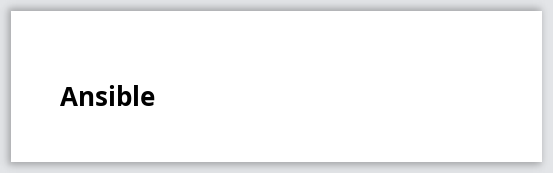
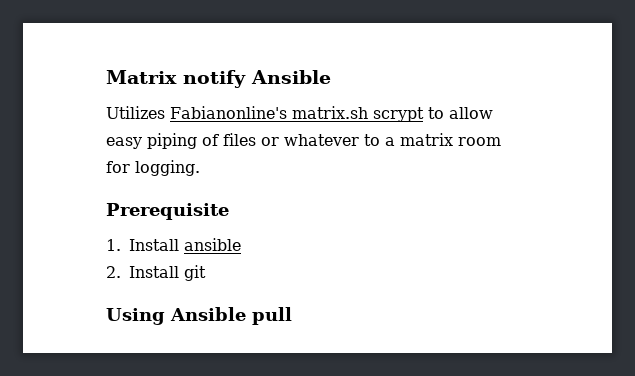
- Ansible
+ Matrix notify Ansible
+ Utilizes Fabianonline's matrix.sh scrypt to allow easy piping of files or whatever to a matrix room for logging.
+ Prerequisite
+ 1. Install ansible
+ 2. Install git
+ Using Ansible pull

